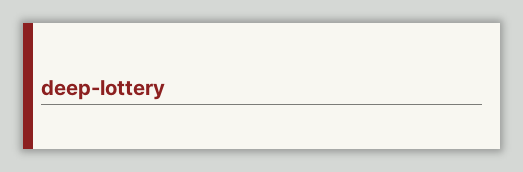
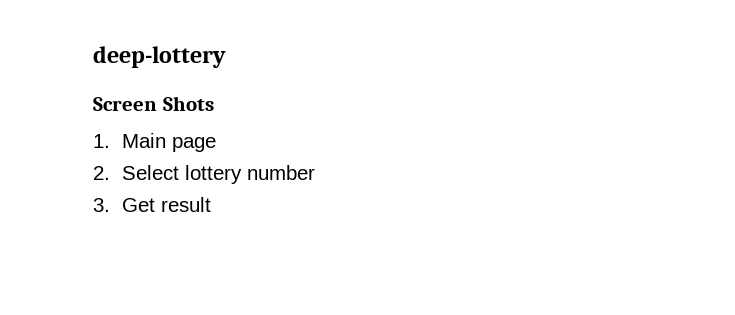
+ Screen Shots
+ 1. Main page
+ 2. Select lottery number
+ 3. Get result

